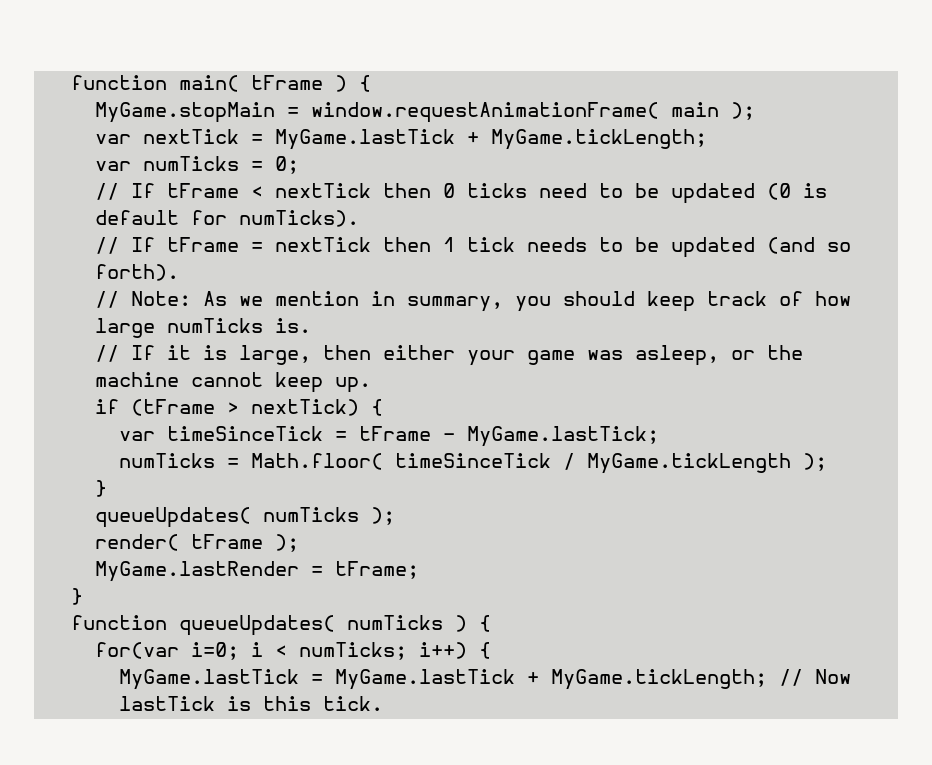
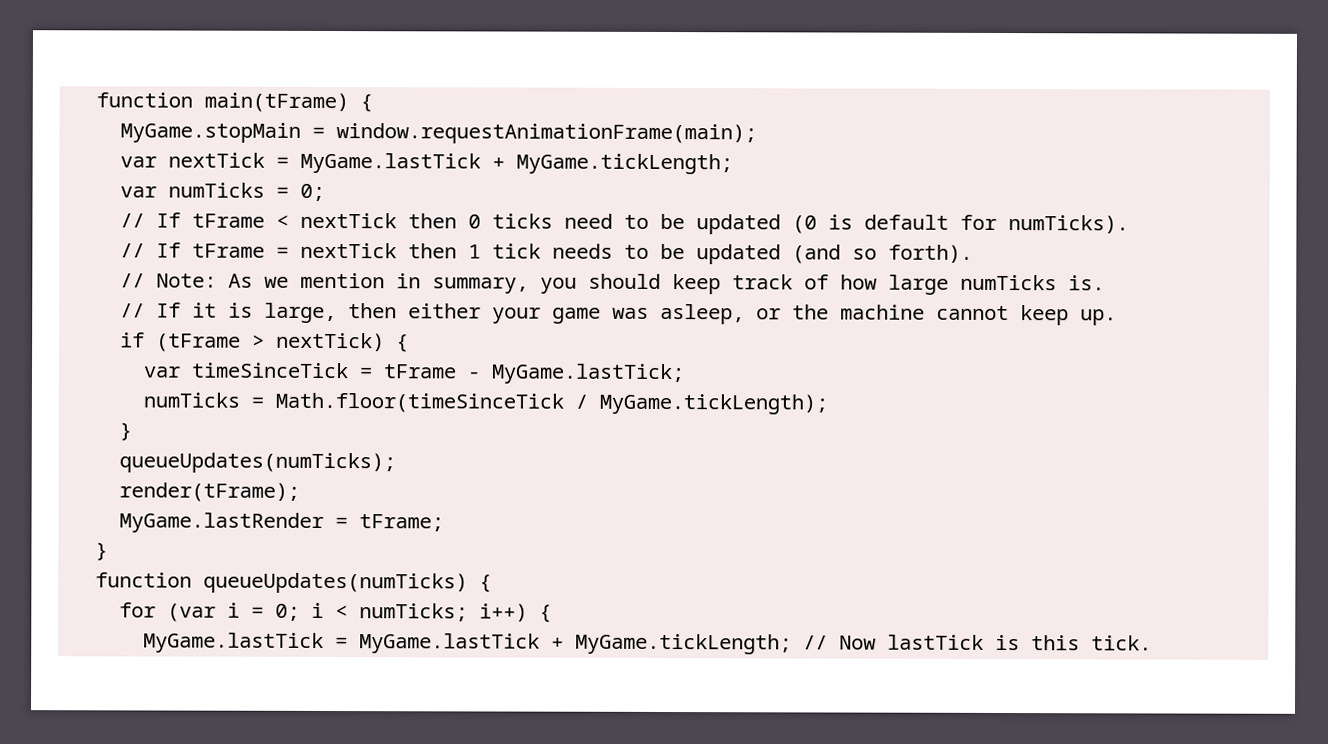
- function main( tFrame ) {
+ function main(tFrame) {
- MyGame.stopMain = window.requestAnimationFrame( main );
+ MyGame.stopMain = window.requestAnimationFrame(main);
- numTicks = Math.floor( timeSinceTick / MyGame.tickLength );
+ numTicks = Math.floor(timeSinceTick / MyGame.tickLength);
  }
- queueUpdates( numTicks );
- render( tFrame );
+ queueUpdates(numTicks);
+ render(tFrame);
- function queueUpdates( numTicks ) {
- for(var i=0; i < numTicks; i++) {
+ function queueUpdates(numTicks) {
+ for (var i = 0; i < numTicks; i++) {

